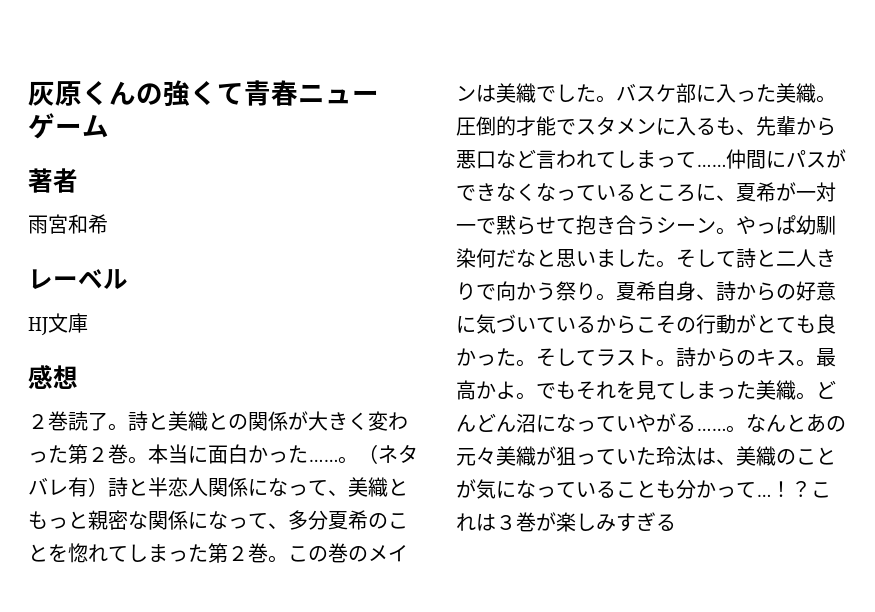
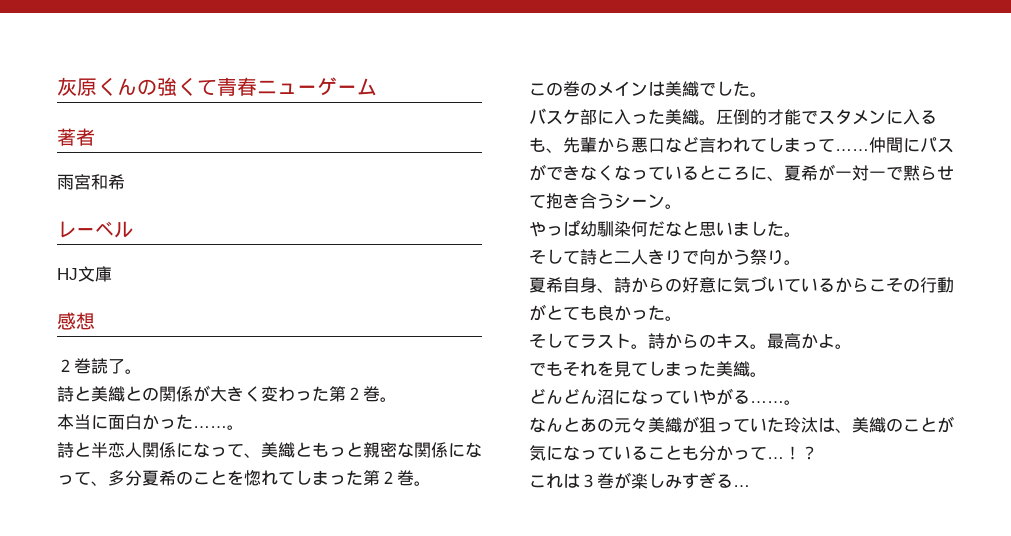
- ２巻読了。詩と美織との関係が大きく変わった第２巻。本当に面白かった……。（ネタバレ有）詩と半恋人関係になって、美織ともっと親密な関係になって、多分夏希のことを惚れてしまった第２巻。この巻のメインは美織でした。バスケ部に入った美織。
+ ２巻読了。
+ 詩と美織との関係が大きく変わった第２巻。
+ 本当に面白かった……。
+ 詩と半恋人関係になって、美織ともっと親密な関係になって、多分夏希のことを惚れてしまった第２巻。
+ この巻のメインは美織でした。
+ バスケ部に入った美織。
- 仲間にパスができなくなっているところに、夏希が一対一で黙らせて抱き合うシーン。やっぱ幼馴染何だなと思いました。そして詩と二人きりで向かう祭り。夏希自身、詩からの好意に気づいているからこその行動がとても良かった。そしてラスト。
+ 仲間にパスができなくなっているところに、夏希が一対一で黙らせて抱き合うシーン。
+ やっぱ幼馴染何だなと思いました。
+ そして詩と二人きりで向かう祭り。
+ 夏希自身、詩からの好意に気づいているからこその行動がとても良かった。
+ そしてラスト。
- 最高かよ。でもそれを見てしまった美織。どんどん沼になっていやがる……。なんとあの元々美織が狙っていた玲汰は、美織のことが気になっていることも分かって…
+ 最高かよ。
+ でもそれを見てしまった美織。
+ どんどん沼になっていやがる……。
+ なんとあの元々美織が狙っていた玲汰は、美織のことが気になっていることも分かって…
- ？これは３巻が楽しみすぎる
+ ？
+ これは３巻が楽しみすぎる…

